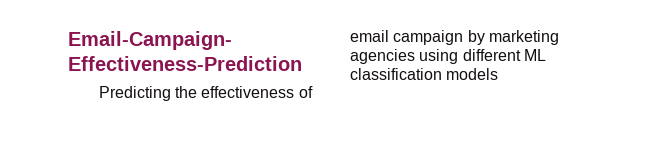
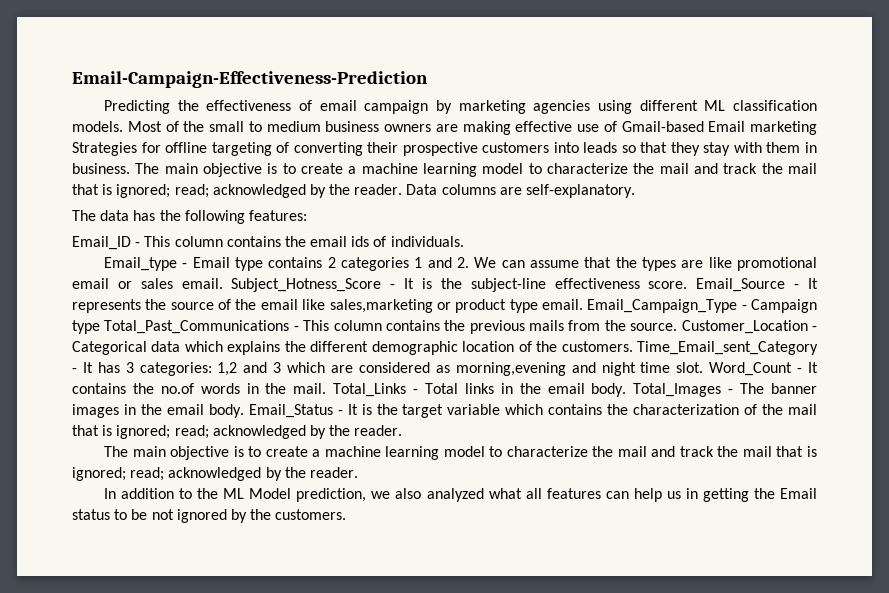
- Predicting the effectiveness of email campaign by marketing agencies using different ML classification models
+ Predicting the effectiveness of email campaign by marketing agencies using different ML classification models. Most of the small to medium business owners are making effective use of Gmail-based Email marketing Strategies for offline targeting of converting their prospective customers into leads so that they stay with them in business. The main objective is to create a machine learning model to characterize the mail and track the mail that is ignored; read; acknowledged by the reader. Data columns are self-explanatory.
+ The data has the following features:
+ Email_ID - This column contains the email ids of individuals.
+ Email_type - Email type contains 2 categories 1 and 2. We can assume that the types are like promotional email or sales email. Subject_Hotness_Score - It is the subject-line effectiveness score. Email_Source - It represents the source of the email like sales,marketing or product type email. Email_Campaign_Type - Campaign type Total_Past_Communications - This column contains the previous mails from the source. Customer_Location - Categorical data which explains the different demographic location of the customers. Time_Email_sent_Category - It has 3 categories: 1,2 and 3 which are considered as morning,evening and night time slot. Word_Count - It contains the no.of words in the mail. Total_Links - Total links in the email body. Total_Images - The banner images in the email body. Email_Status - It is the target variable which contains the characterization of the mail that is ignored; read; acknowledged by the reader.
+ The main objective is to create a machine learning model to characterize the mail and track the mail that is ignored; read; acknowledged by the reader.
+ In addition to the ML Model prediction, we also analyzed what all features can help us in getting the Email status to be not ignored by the customers.

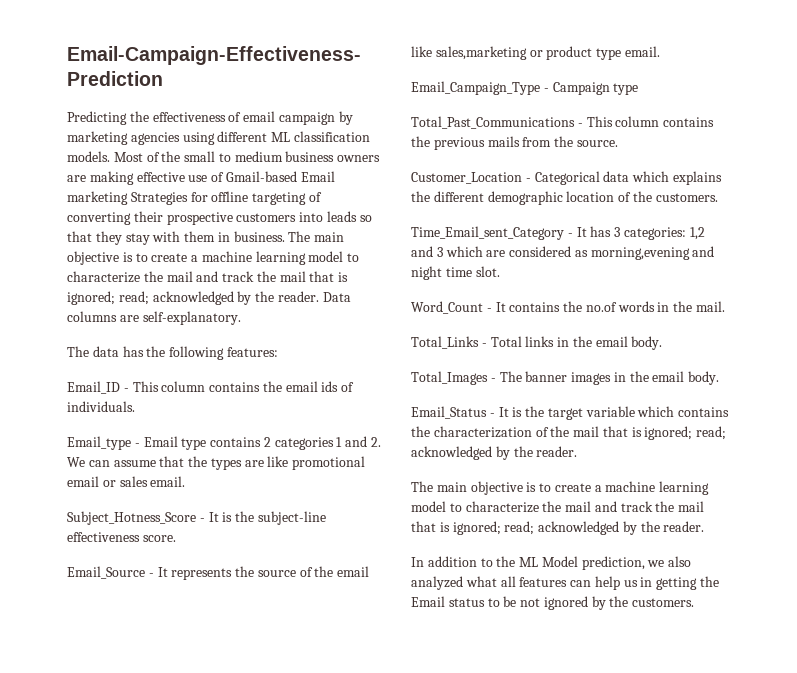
- Email_type - Email type contains 2 categories 1 and 2. We can assume that the types are like promotional email or sales email. Subject_Hotness_Score - It is the subject-line effectiveness score. Email_Source - It represents the source of the email like sales,marketing or product type email. Email_Campaign_Type - Campaign type Total_Past_Communications - This column contains the previous mails from the source. Customer_Location - Categorical data which explains the different demographic location of the customers. Time_Email_sent_Category - It has 3 categories:
+ Email_type - Email type contains 2 categories 1 and 2. We can assume that the types are like promotional email or sales email.
+ Subject_Hotness_Score - It is the subject-line effectiveness score.
+ Email_Source - It represents the source of the email like sales,marketing or product type email.
+ Email_Campaign_Type - Campaign type
+ Total_Past_Communications - This column contains the previous mails from the source.
+ Customer_Location - Categorical data which explains the different demographic location of the customers.
+ Time_Email_sent_Category - It has 3 categories:
- 1,2 and 3 which are considered as morning,evening and night time slot. Word_Count - It contains the no.of words in the mail. Total_Links - Total links in the email body. Total_Images - The banner images in the email body. Email_Status - It is the target variable which contains the characterization of the mail that is ignored;
+ 1,2 and 3 which are considered as morning,evening and night time slot.
+ Word_Count - It contains the no.of words in the mail.
+ Total_Links - Total links in the email body.
+ Total_Images - The banner images in the email body.
+ Email_Status - It is the target variable which contains the characterization of the mail that is ignored;

